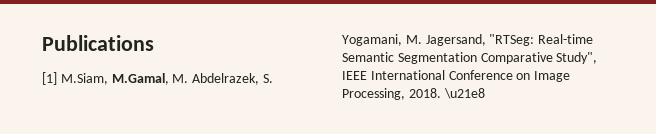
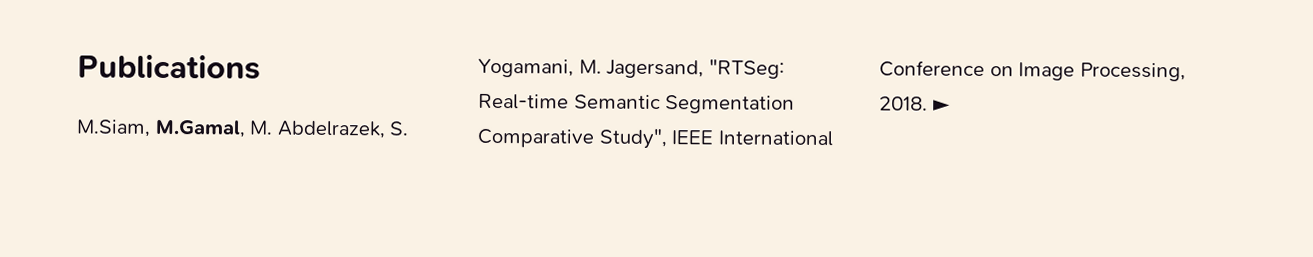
- [1] M.Siam, M.Gamal, M. Abdelrazek, S. Yogamani, M. Jagersand, "RTSeg: Real-time Semantic Segmentation Comparative Study", IEEE International Conference on Image Processing, 2018.
+ M.Siam, M.Gamal, M. Abdelrazek, S. Yogamani, M. Jagersand, "RTSeg: Real-time Semantic Segmentation Comparative Study", IEEE International Conference on Image Processing, 2018.
- \u21e8
+ ►

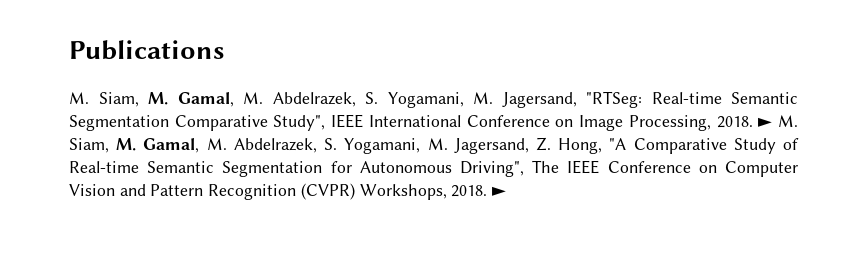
- M.Siam, M.Gamal, M. Abdelrazek, S. Yogamani, M. Jagersand, "RTSeg: Real-time Semantic Segmentation Comparative Study", IEEE International Conference on Image Processing, 2018.
+ M. Siam, M. Gamal, M. Abdelrazek, S. Yogamani, M. Jagersand, "RTSeg: Real-time Semantic Segmentation Comparative Study", IEEE International Conference on Image Processing, 2018.
- ►
+ ► M. Siam, M. Gamal, M. Abdelrazek, S. Yogamani, M. Jagersand, Z. Hong, "A Comparative Study of Real-time Semantic Segmentation for Autonomous Driving", The IEEE Conference on Computer Vision and Pattern Recognition (CVPR) Workshops, 2018. ►

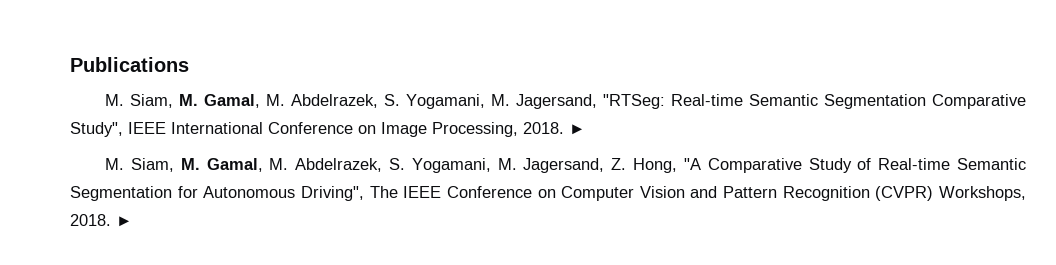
- M. Siam, M. Gamal, M. Abdelrazek, S. Yogamani, M. Jagersand, "RTSeg: Real-time Semantic Segmentation Comparative Study", IEEE International Conference on Image Processing, 2018. ► M. Siam, M. Gamal, M. Abdelrazek, S. Yogamani, M. Jagersand, Z. Hong, "A Comparative Study of Real-time Semantic Segmentation for Autonomous Driving", The IEEE Conference on Computer Vision and Pattern Recognition (CVPR) Workshops, 2018.
+ M. Siam, M. Gamal, M. Abdelrazek, S. Yogamani, M. Jagersand, "RTSeg: Real-time Semantic Segmentation Comparative Study", IEEE International Conference on Image Processing, 2018. ►
+ M. Siam, M. Gamal, M. Abdelrazek, S. Yogamani, M. Jagersand, Z. Hong, "A Comparative Study of Real-time Semantic Segmentation for Autonomous Driving", The IEEE Conference on Computer Vision and Pattern Recognition (CVPR) Workshops, 2018.

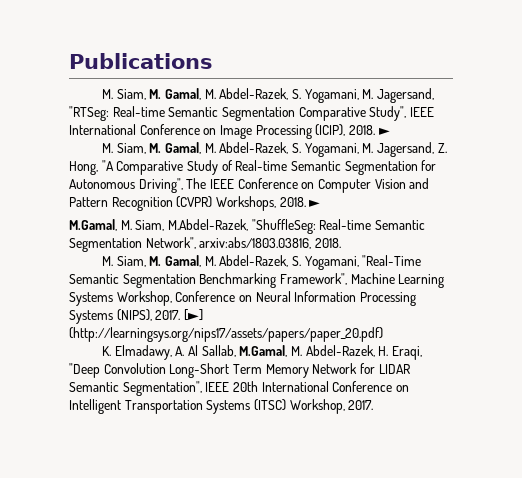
- M. Siam, M. Gamal, M. Abdelrazek, S. Yogamani, M. Jagersand, "RTSeg: Real-time Semantic Segmentation Comparative Study", IEEE International Conference on Image Processing, 2018.
+ M. Siam, M. Gamal, M. Abdel-Razek, S. Yogamani, M. Jagersand, "RTSeg: Real-time Semantic Segmentation Comparative Study", IEEE International Conference on Image Processing (ICIP), 2018.
- M. Siam, M. Gamal, M. Abdelrazek, S. Yogamani, M. Jagersand, Z. Hong, "A Comparative Study of Real-time Semantic Segmentation for Autonomous Driving", The IEEE Conference on Computer Vision and Pattern Recognition (CVPR) Workshops, 2018.
+ M. Siam, M. Gamal, M. Abdel-Razek, S. Yogamani, M. Jagersand, Z. Hong, "A Comparative Study of Real-time Semantic Segmentation for Autonomous Driving", The IEEE Conference on Computer Vision and Pattern Recognition (CVPR) Workshops, 2018.
+ M.Gamal, M. Siam, M.Abdel-Razek, "ShuffleSeg: Real-time Semantic Segmentation Network", arxiv:abs/1803.03816, 2018.
+ M. Siam, M. Gamal, M. Abdel-Razek, S. Yogamani, "Real-Time Semantic Segmentation Benchmarking Framework", Machine Learning Systems Workshop, Conference on Neural Information Processing Systems (NIPS), 2017. [►] (http://learningsys.org/nips17/assets/papers/paper_20.pdf)
+ K. Elmadawy, A. Al Sallab, M.Gamal, M. Abdel-Razek, H. Eraqi, "Deep Convolution Long-Short Term Memory Network for LIDAR Semantic Segmentation", IEEE 20th International Conference on Intelligent Transportation Systems (ITSC) Workshop, 2017.

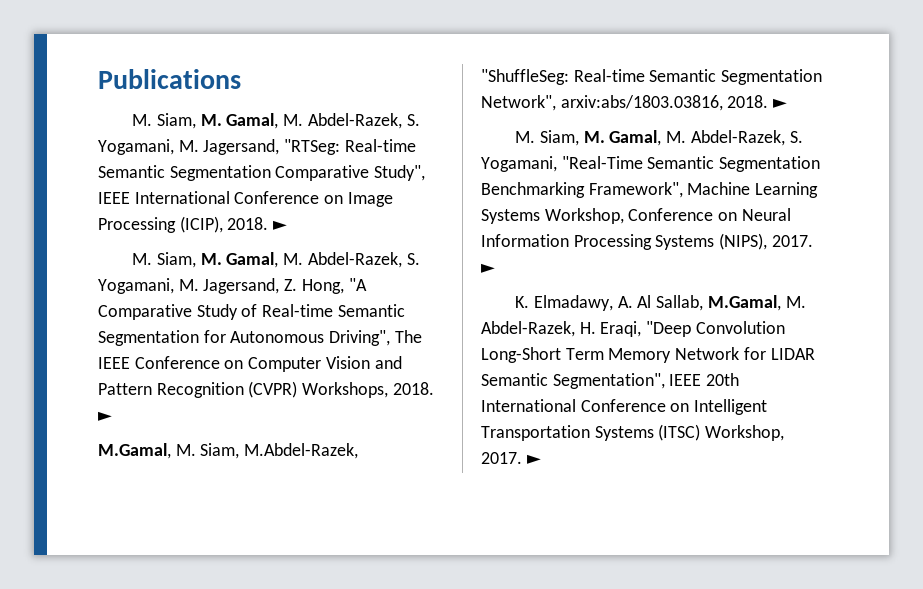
- M.Gamal, M. Siam, M.Abdel-Razek, "ShuffleSeg: Real-time Semantic Segmentation Network", arxiv:abs/1803.03816, 2018.
+ M.Gamal, M. Siam, M.Abdel-Razek, "ShuffleSeg: Real-time Semantic Segmentation Network", arxiv:abs/1803.03816, 2018. ►
- M. Siam, M. Gamal, M. Abdel-Razek, S. Yogamani, "Real-Time Semantic Segmentation Benchmarking Framework", Machine Learning Systems Workshop, Conference on Neural Information Processing Systems (NIPS), 2017. [►] (http://learningsys.org/nips17/assets/papers/paper_20.pdf)
+ M. Siam, M. Gamal, M. Abdel-Razek, S. Yogamani, "Real-Time Semantic Segmentation Benchmarking Framework", Machine Learning Systems Workshop, Conference on Neural Information Processing Systems (NIPS), 2017. ►
- K. Elmadawy, A. Al Sallab, M.Gamal, M. Abdel-Razek, H. Eraqi, "Deep Convolution Long-Short Term Memory Network for LIDAR Semantic Segmentation", IEEE 20th International Conference on Intelligent Transportation Systems (ITSC) Workshop, 2017.
+ K. Elmadawy, A. Al Sallab, M.Gamal, M. Abdel-Razek, H. Eraqi, "Deep Convolution Long-Short Term Memory Network for LIDAR Semantic Segmentation", IEEE 20th International Conference on Intelligent Transportation Systems (ITSC) Workshop, 2017. ►

